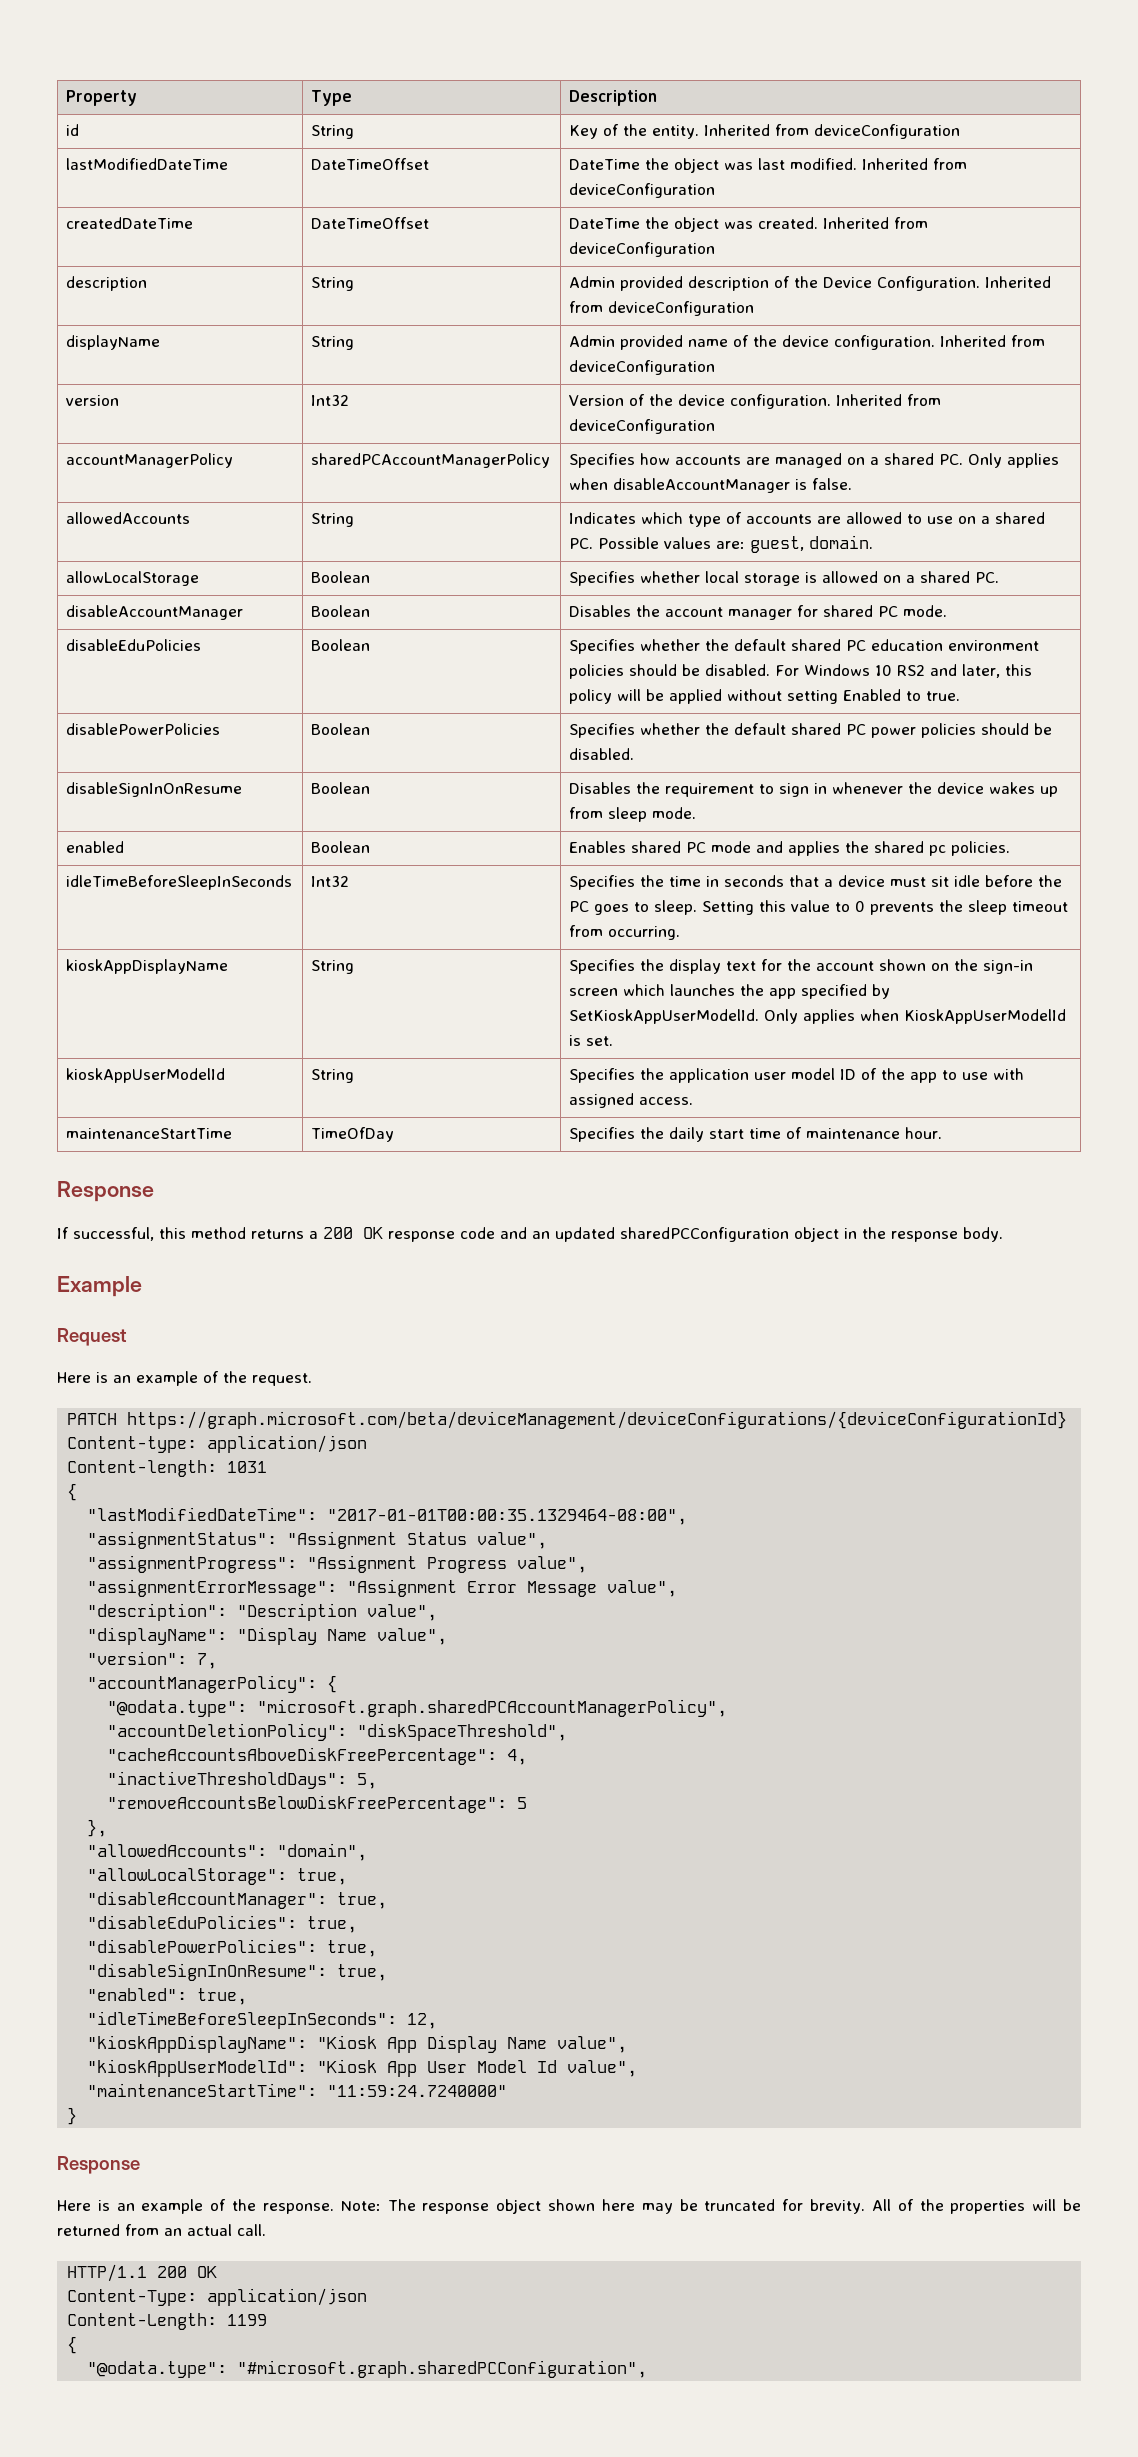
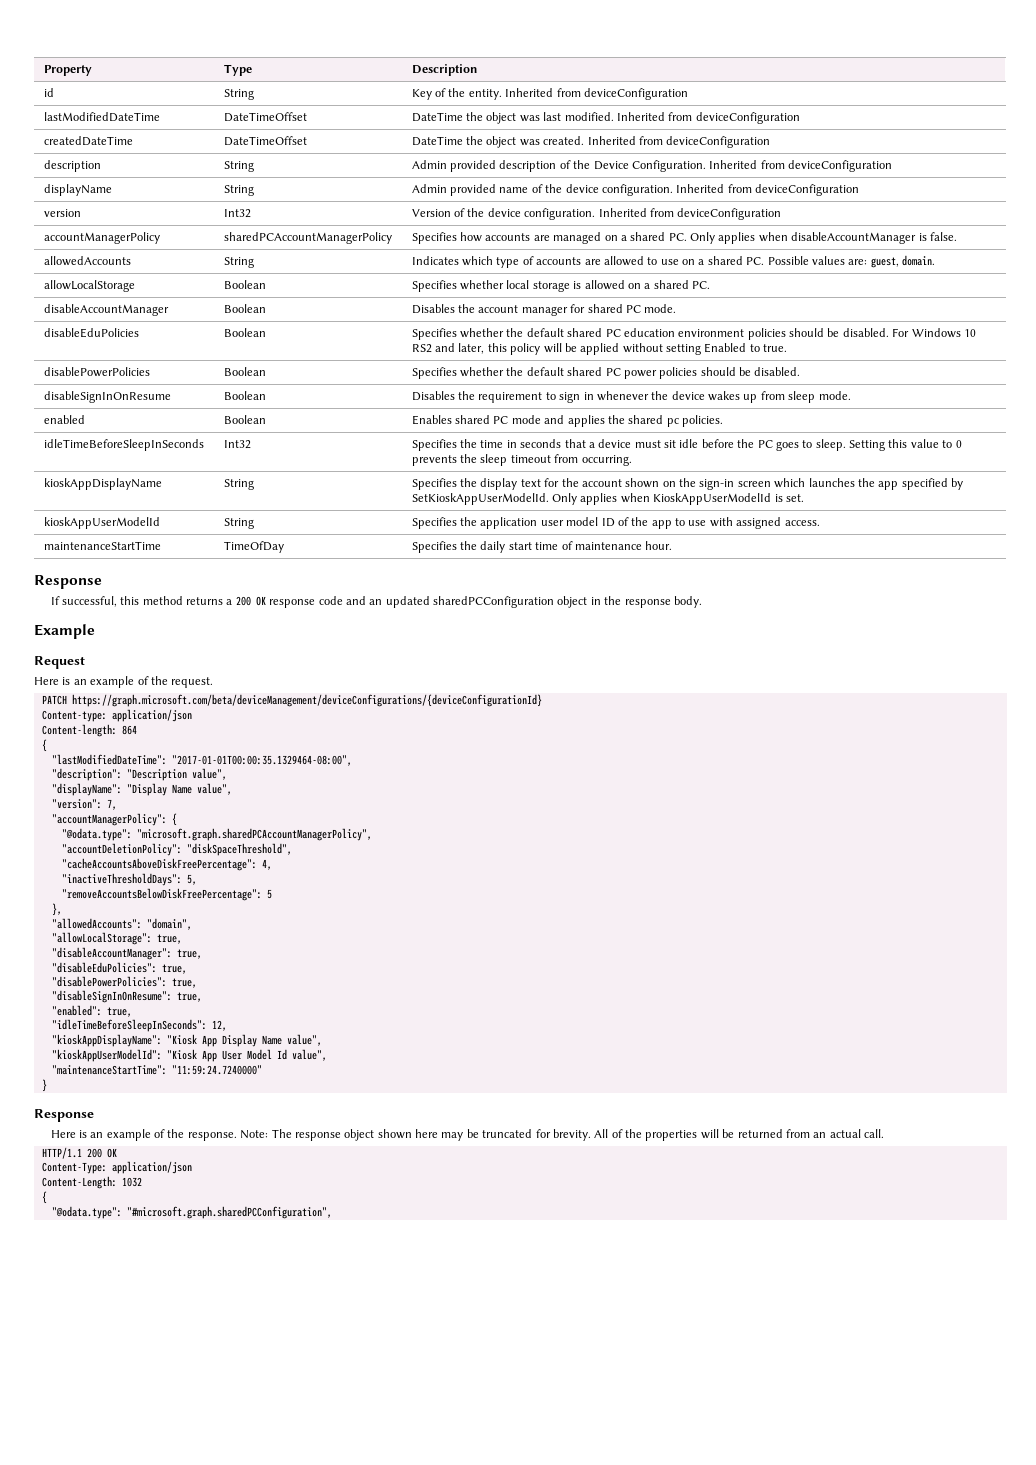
- Content-length: 1031
+ Content-length: 864
- "assignmentStatus": "Assignment Status value",
- "assignmentProgress": "Assignment Progress value",
- "assignmentErrorMessage": "Assignment Error Message value",
- Content-Length: 1199
+ Content-Length: 1032

